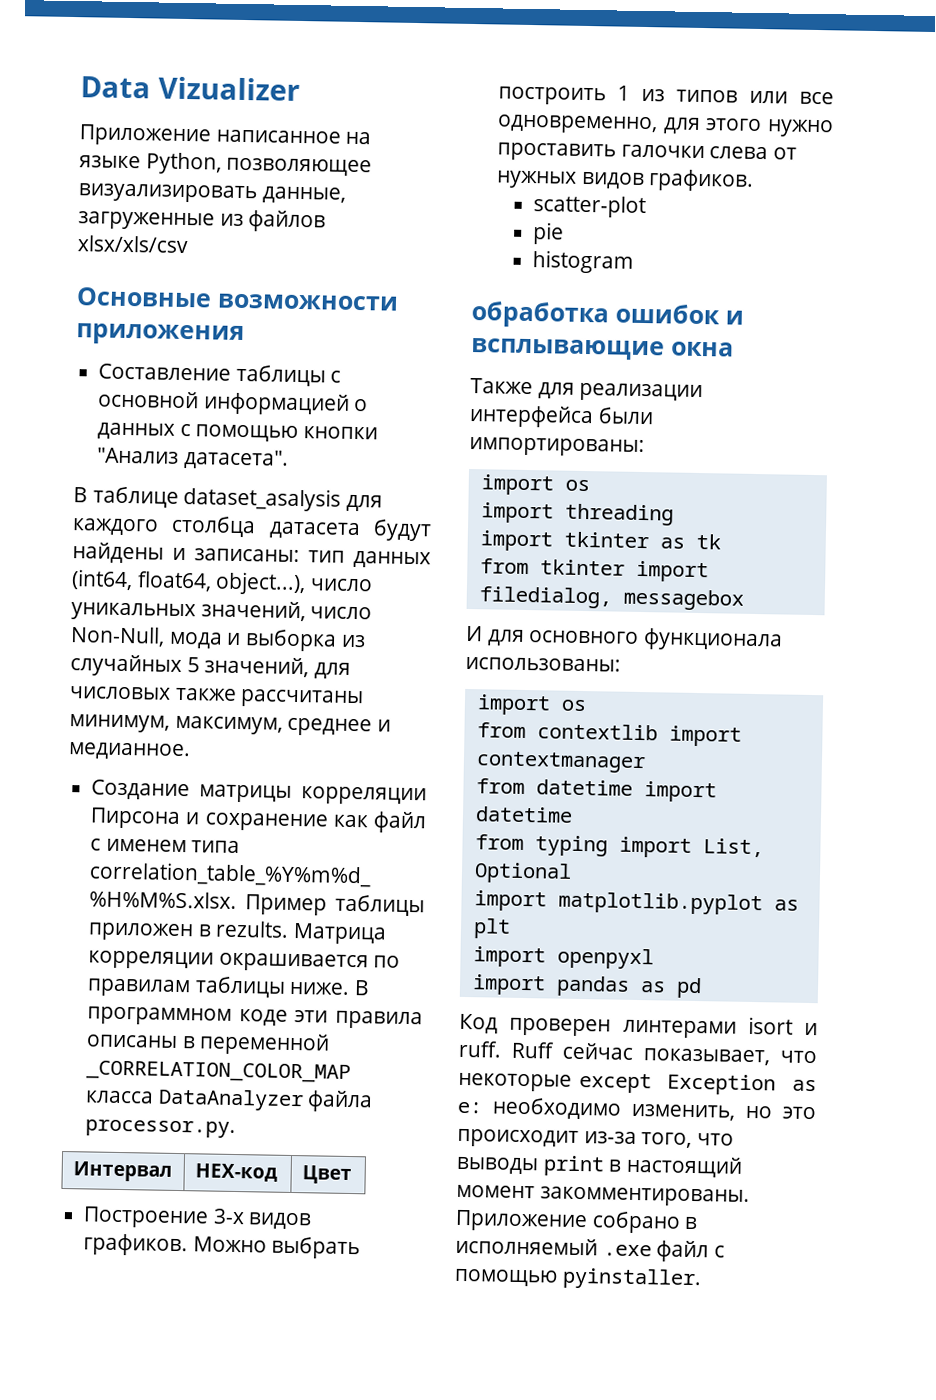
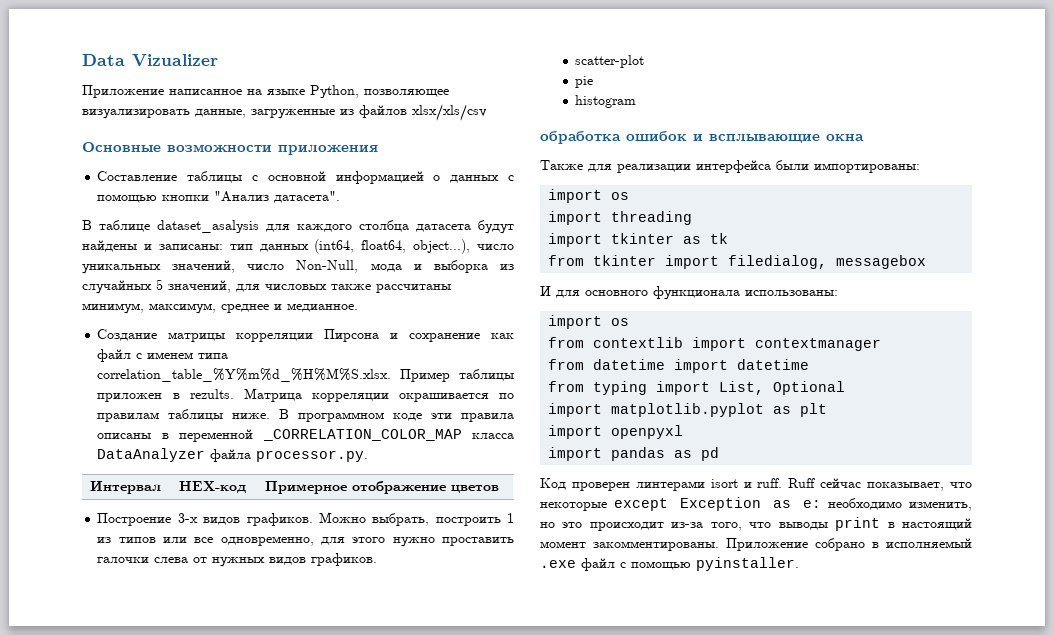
- Интервал | HEX-код | Цвет
+ Интервал | HEX-код | Примерное отображение цветов
- Можно выбрать построить 1 из типов или все одновременно, для этого нужно проставить галочки слева от нужных видов графиков.
+ Можно выбрать, построить 1 из типов или все одновременно, для этого нужно проставить галочки слева от нужных видов графиков.

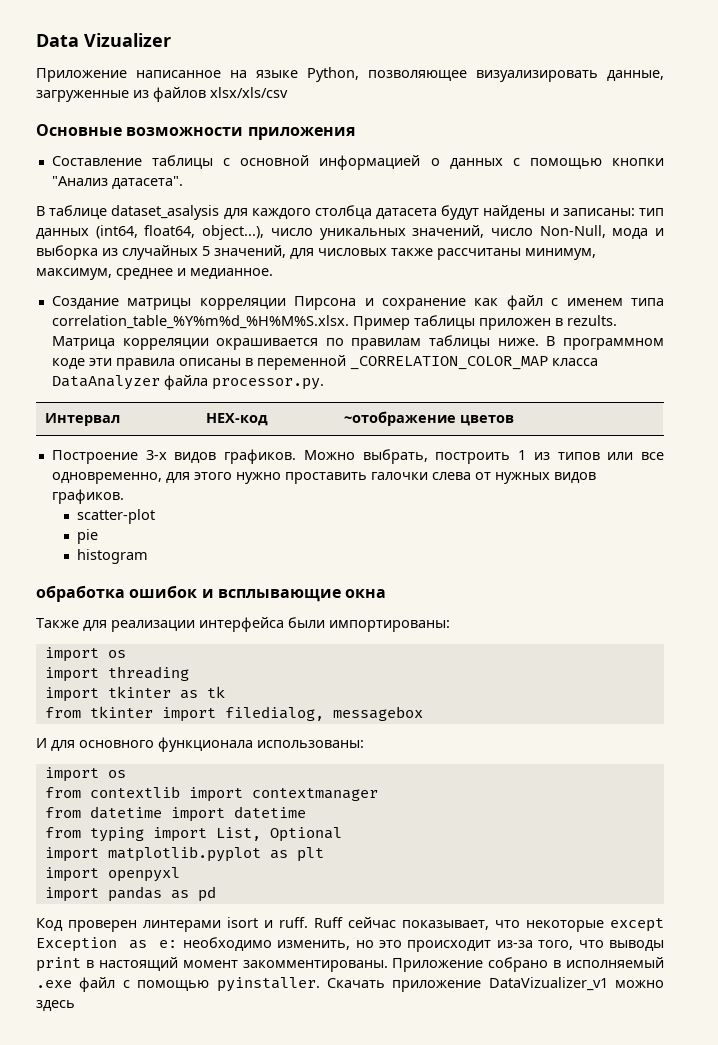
- Интервал | HEX-код | Примерное отображение цветов
+ Интервал | HEX-код | ~отображение цветов
+ Скачать приложение DataVizualizer_v1 можно здесь

